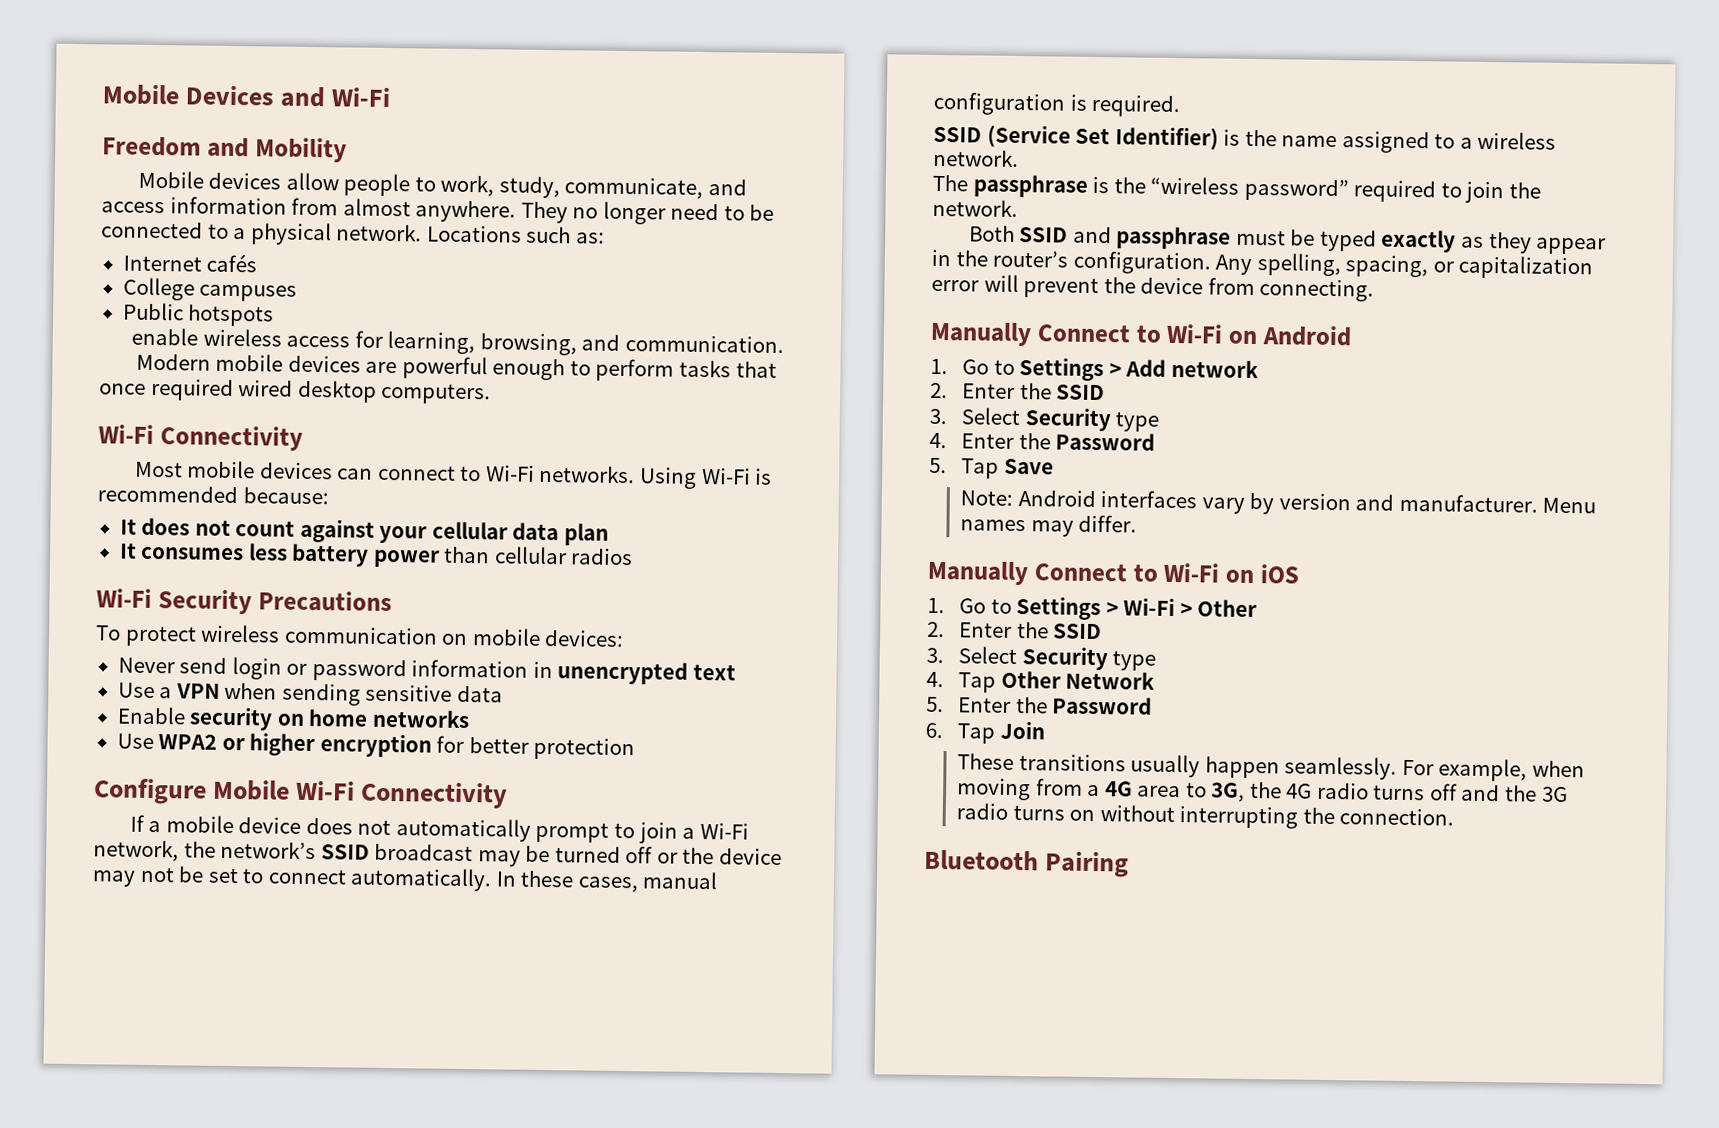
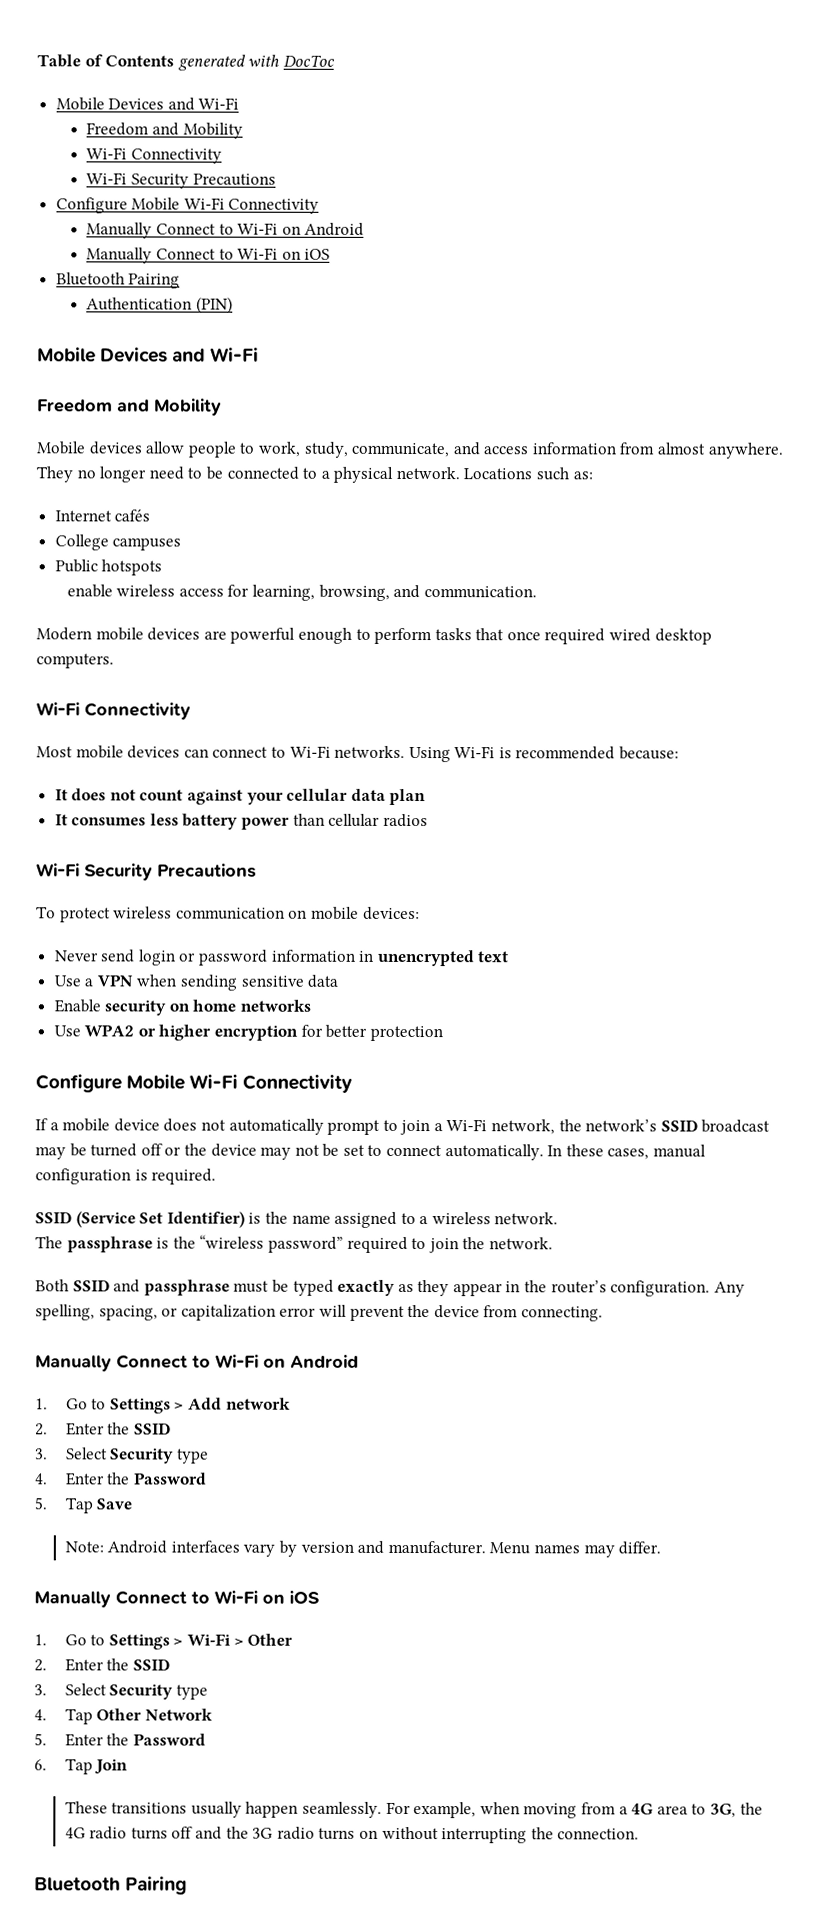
+ Table of Contents generated with DocToc
+ Mobile Devices and Wi-Fi
+ Freedom and Mobility
+ Wi-Fi Connectivity
+ Wi-Fi Security Precautions
+ Configure Mobile Wi-Fi Connectivity
+ Manually Connect to Wi-Fi on Android
+ Manually Connect to Wi-Fi on iOS
+ Bluetooth Pairing
+ Authentication (PIN)

